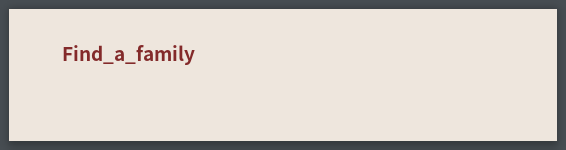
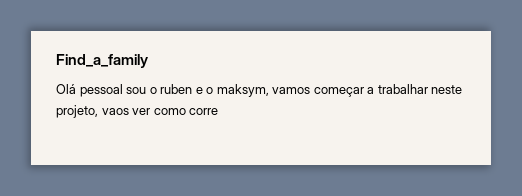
+ Olá pessoal sou o ruben e o maksym, vamos começar a trabalhar neste projeto, vaos ver como corre

